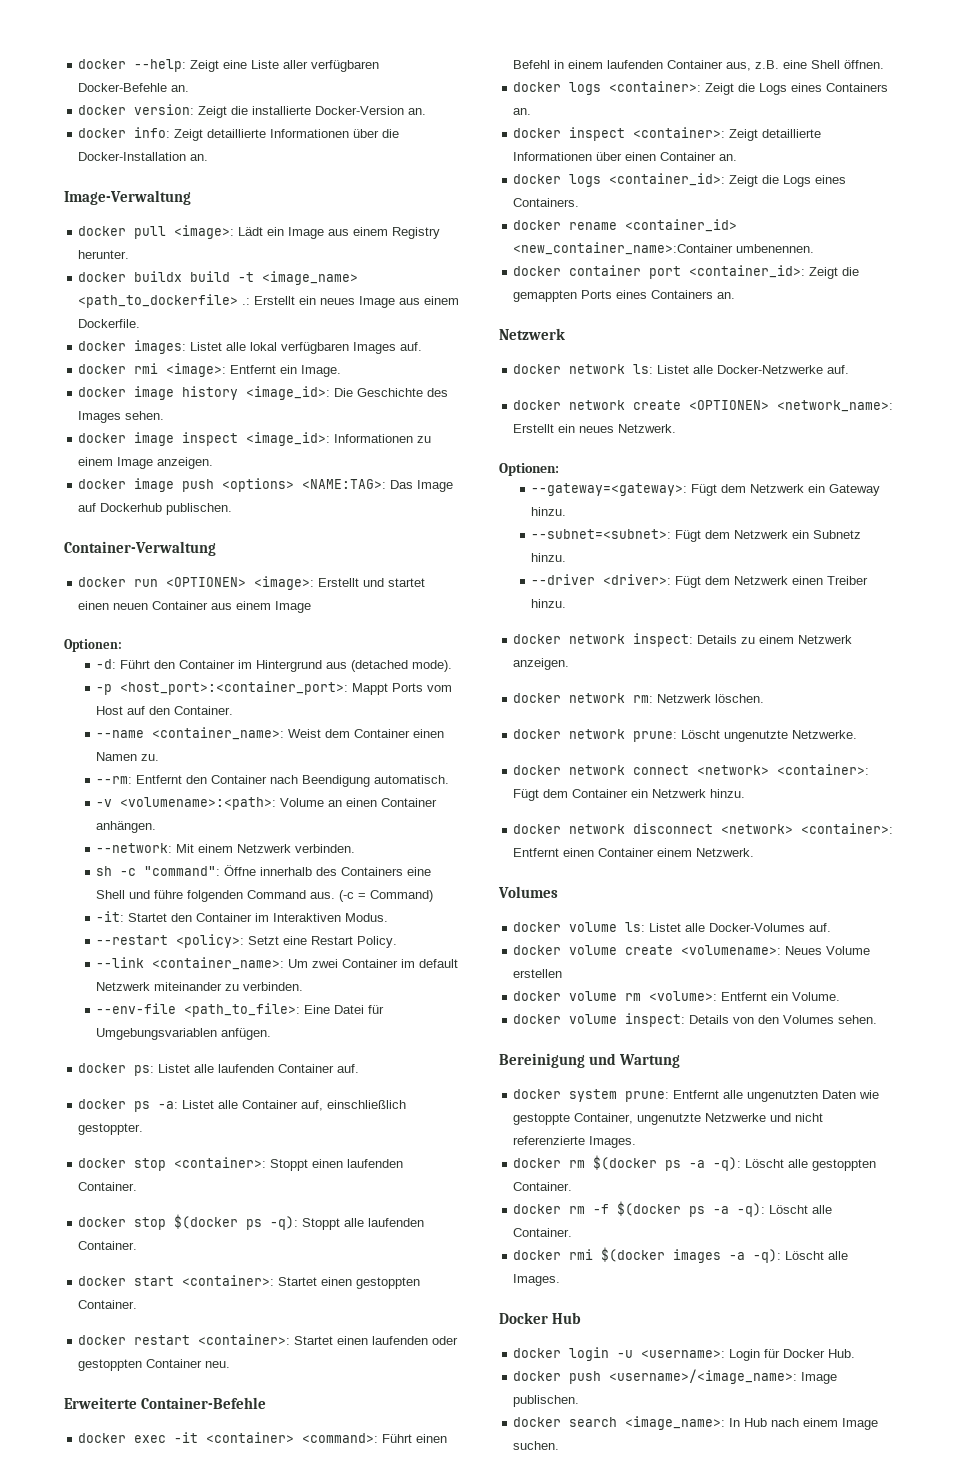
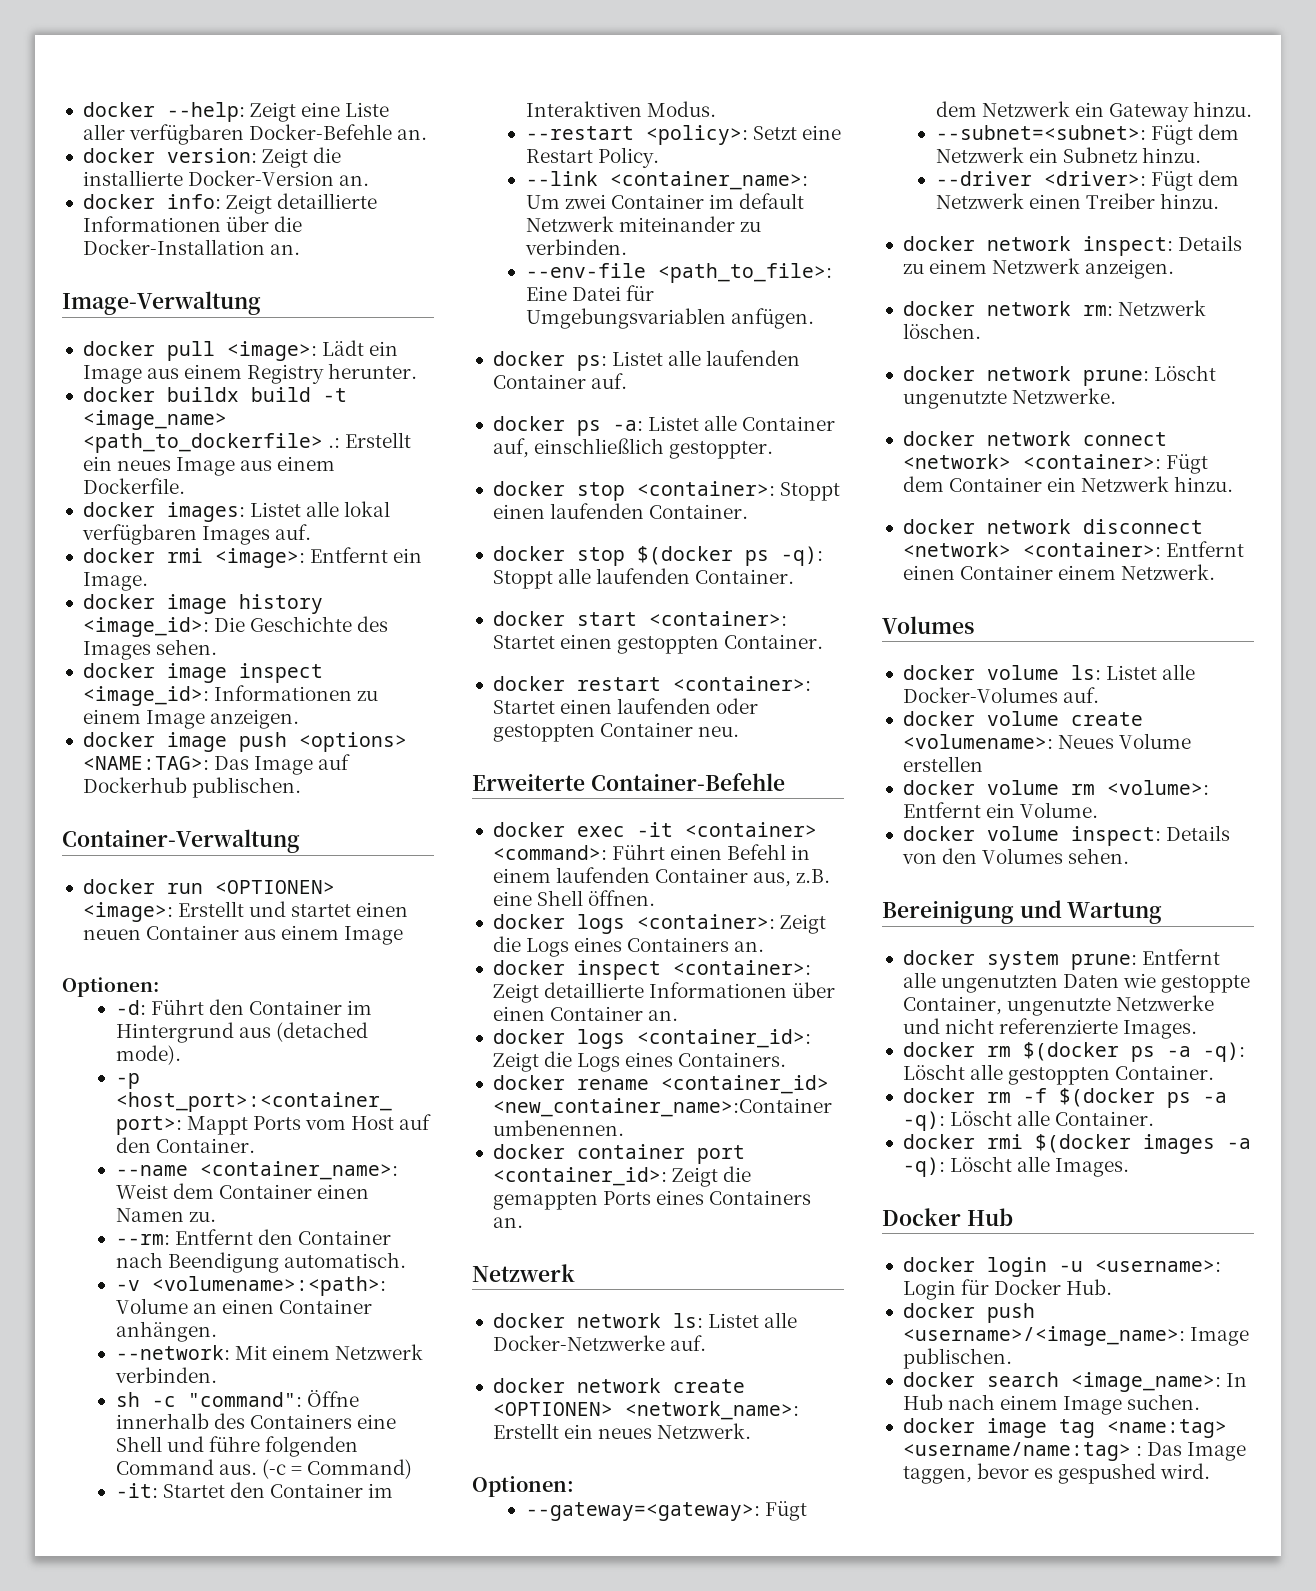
+ docker image tag <name:tag> <username/name:tag> : Das Image taggen, bevor es gespushed wird.

